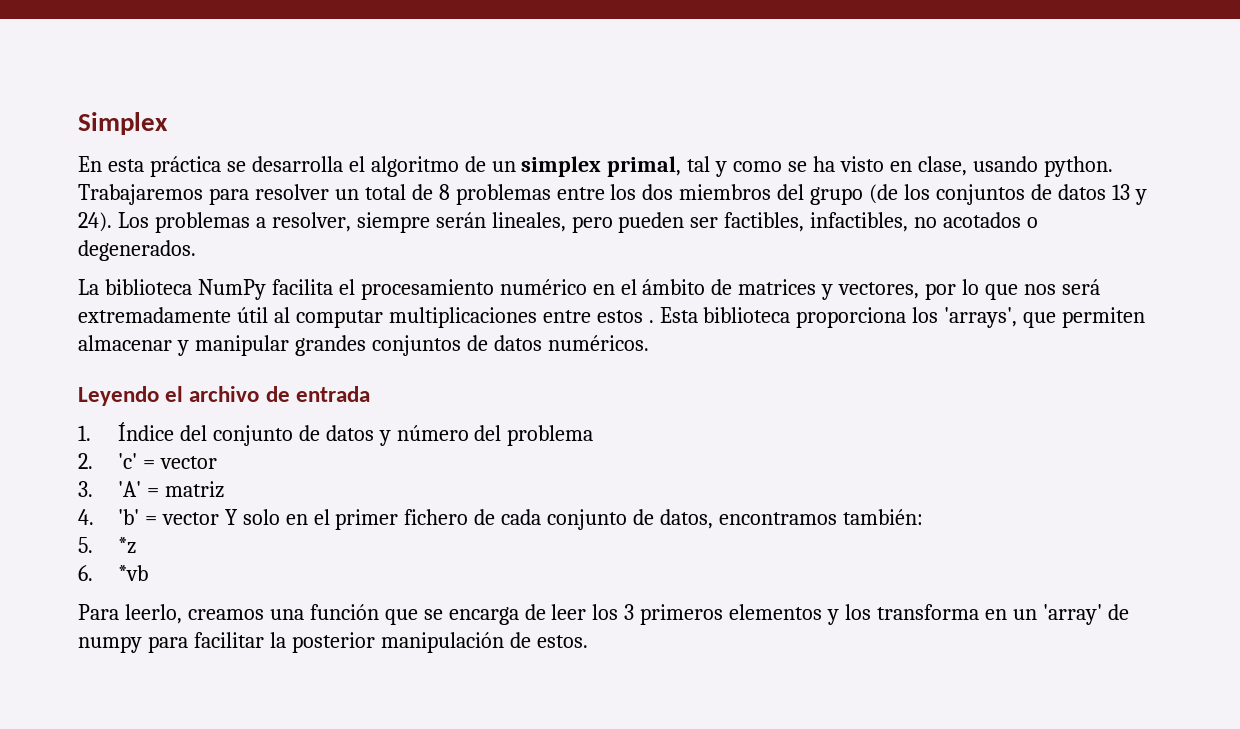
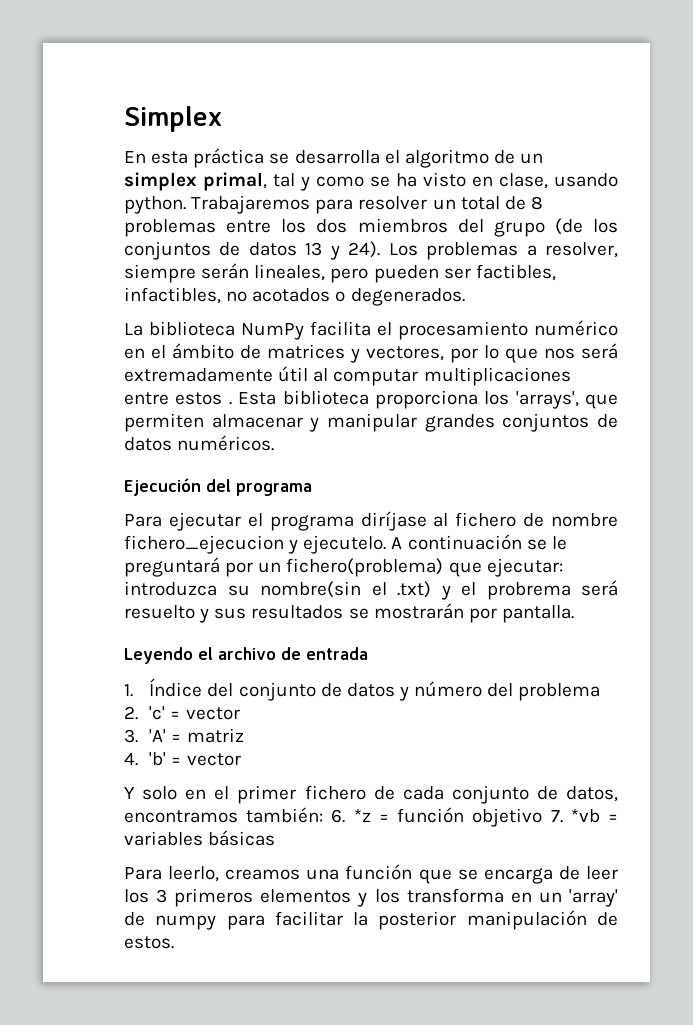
+ Ejecución del programa
+ Para ejecutar el programa diríjase al fichero de nombre fichero_ejecucion y ejecutelo. A continuación se le preguntará por un fichero(problema) que ejecutar: introduzca su nombre(sin el .txt) y el probrema será resuelto y sus resultados se mostrarán por pantalla.
- 4. 'b' = vector Y solo en el primer fichero de cada conjunto de datos, encontramos también:
- 5. *z
- 6. *vb
+ 4. 'b' = vector
+ Y solo en el primer fichero de cada conjunto de datos, encontramos también: 6. *z = función objetivo 7. *vb = variables básicas

